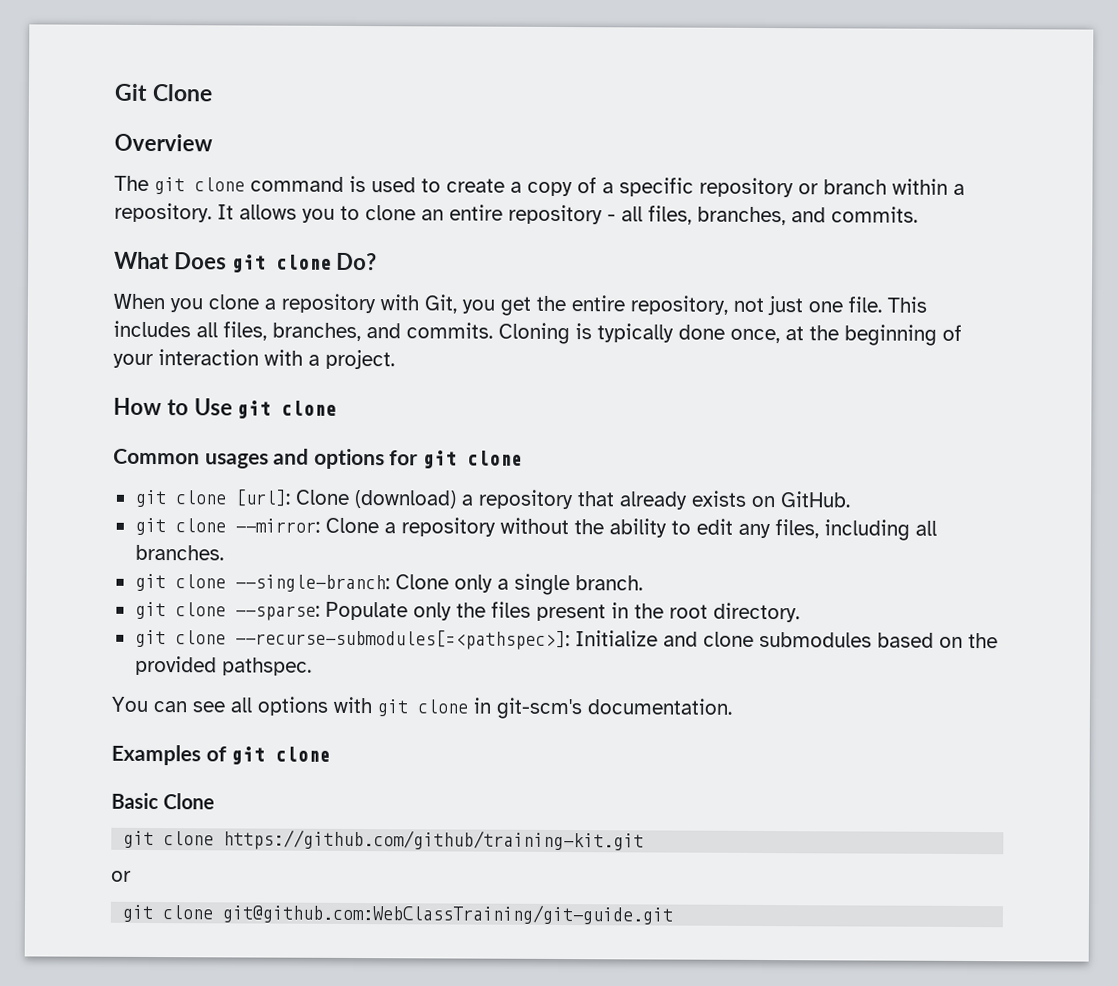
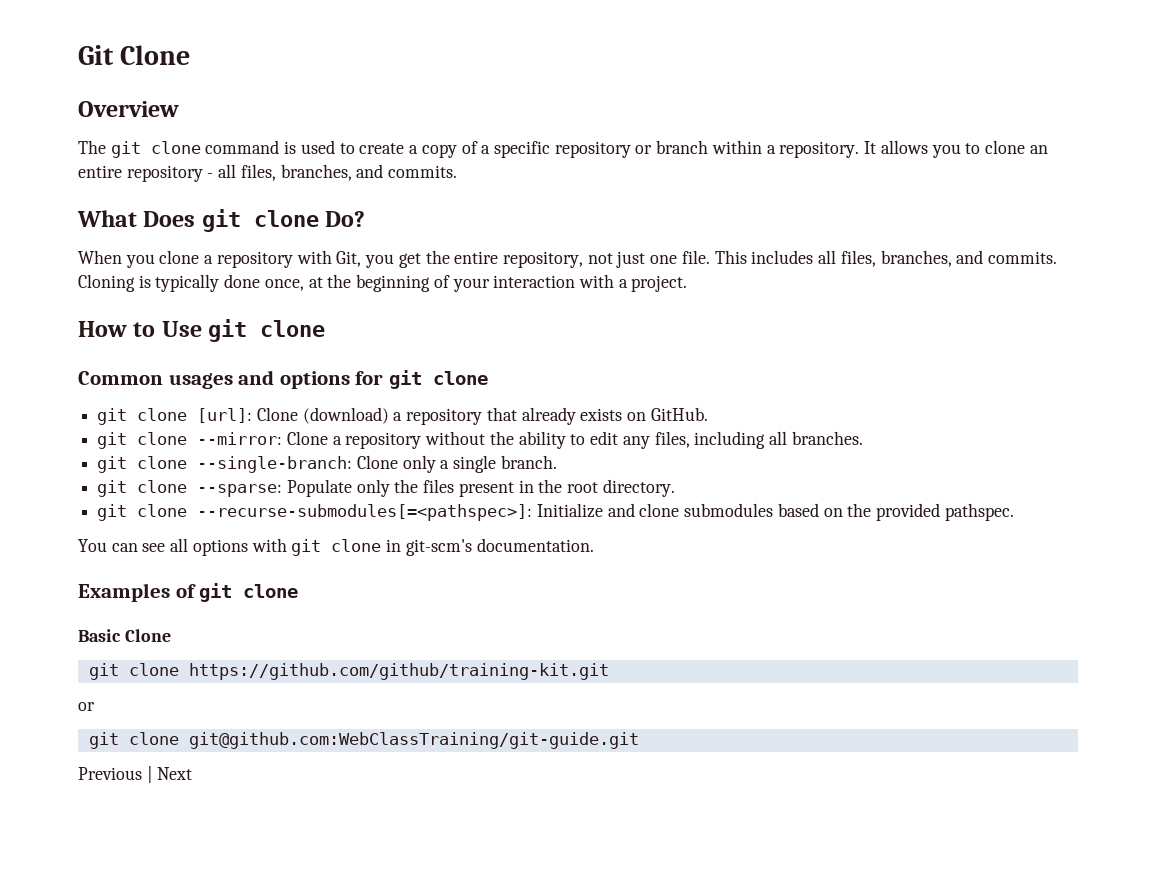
+ Previous | Next

